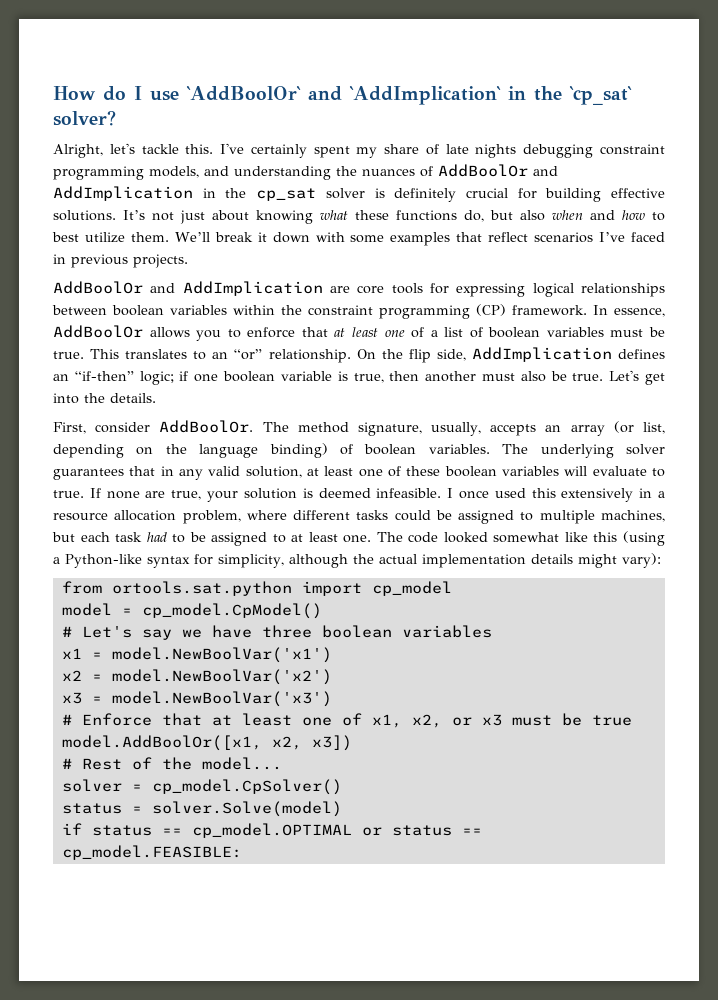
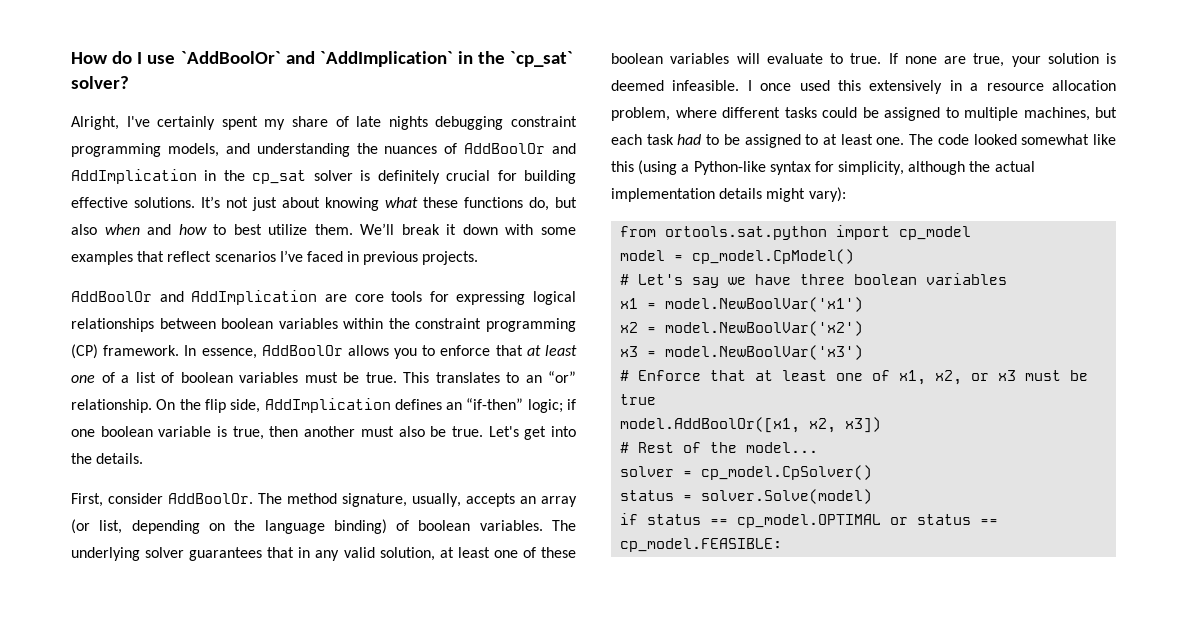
- Alright, let's tackle this. I've certainly spent my share of late nights debugging constraint programming models, and understanding the nuances of AddBoolOr and AddImplication in the cp_sat solver is definitely crucial for building effective solutions.
+ Alright, I've certainly spent my share of late nights debugging constraint programming models, and understanding the nuances of AddBoolOr and AddImplication in the cp_sat solver is definitely crucial for building effective solutions.

